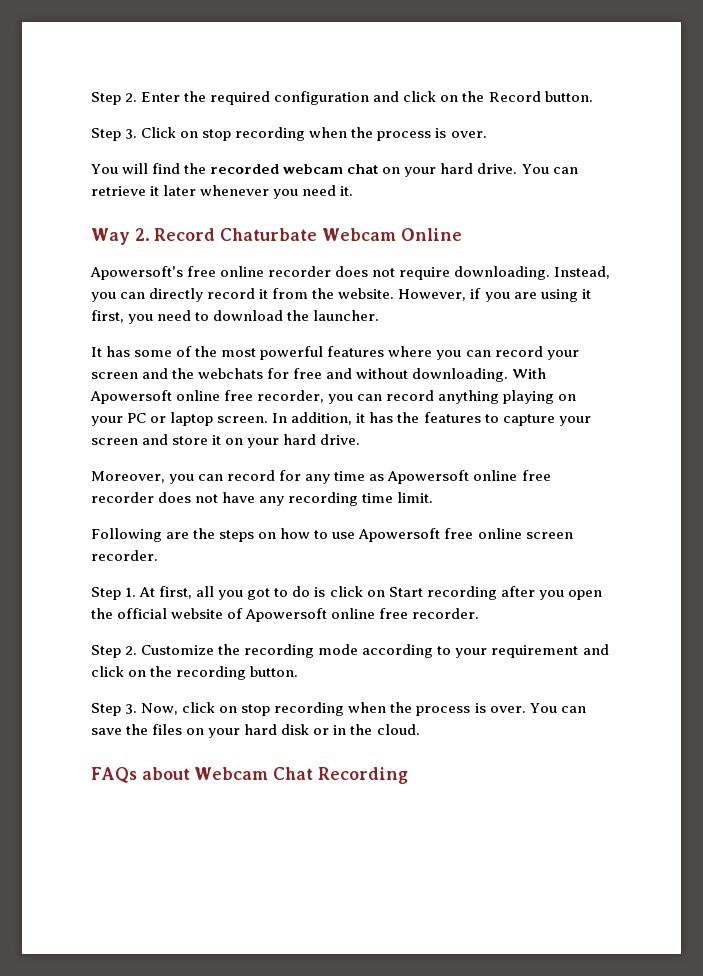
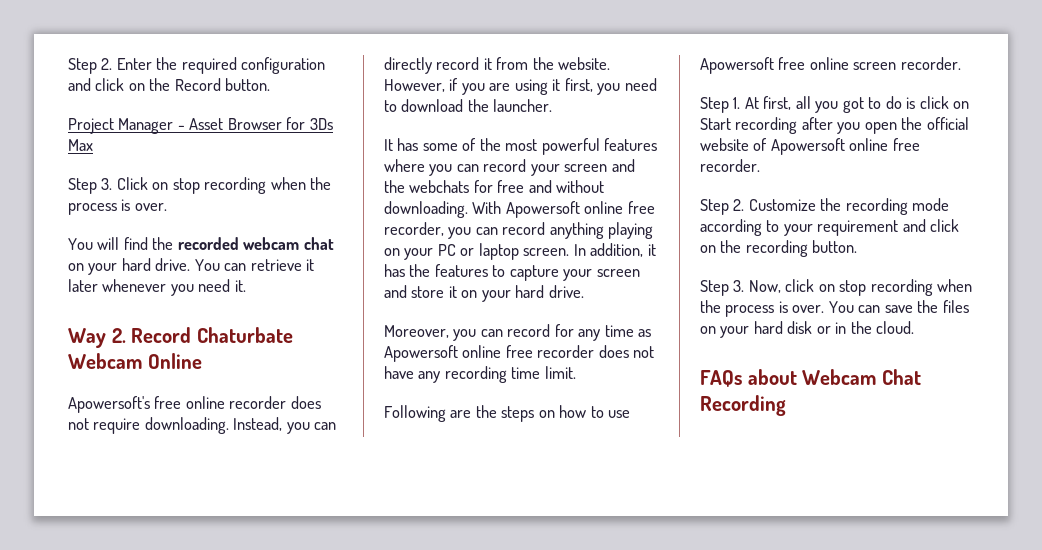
+ Project Manager - Asset Browser for 3Ds Max

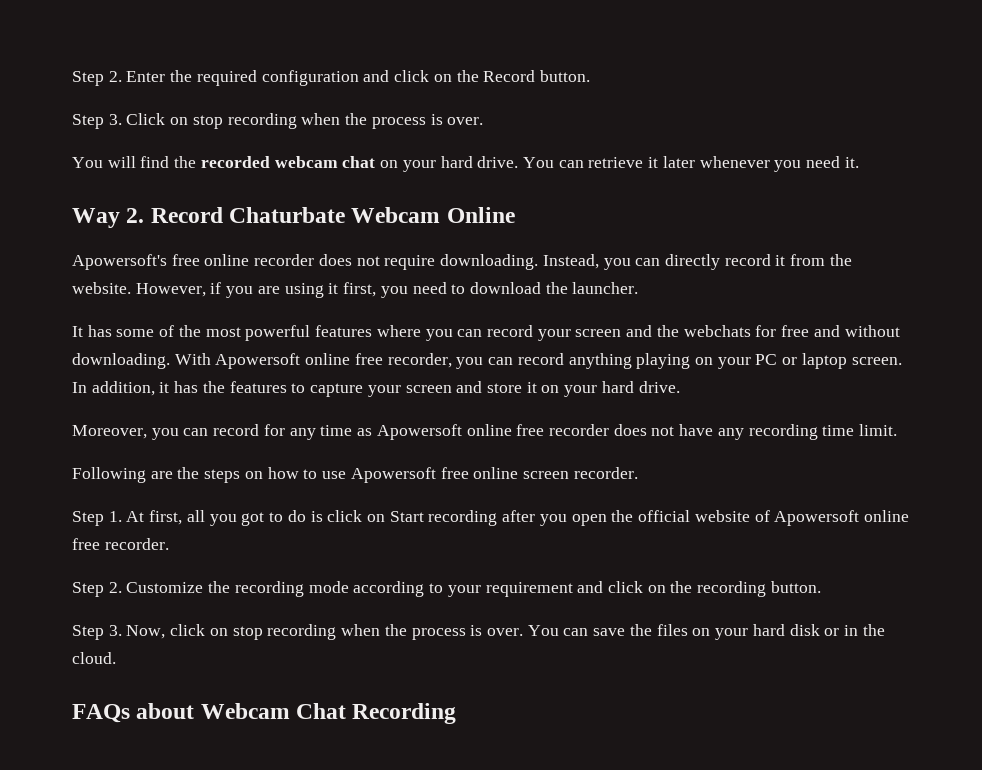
- Project Manager - Asset Browser for 3Ds Max

